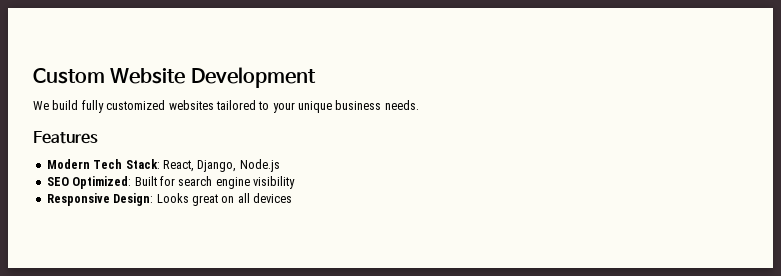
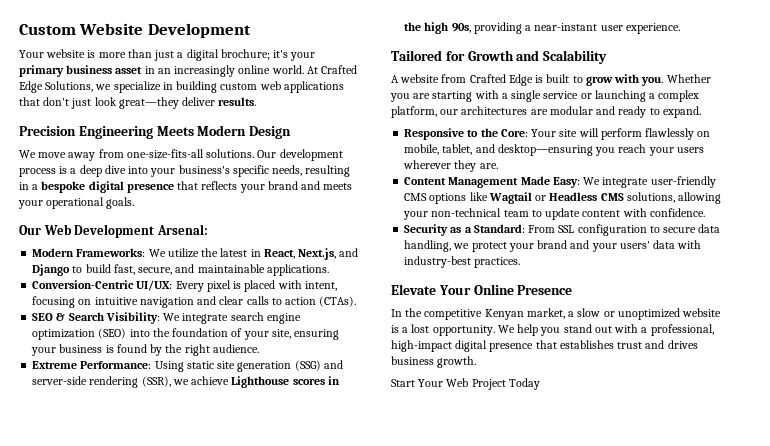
- We build fully customized websites tailored to your unique business needs.
- Features
- Modern Tech Stack: React, Django, Node.js
- SEO Optimized: Built for search engine visibility
- Responsive Design: Looks great on all devices
+ Your website is more than just a digital brochure; it's your primary business asset in an increasingly online world. At Crafted Edge Solutions, we specialize in building custom web applications that don't just look great—they deliver results.
+ Precision Engineering Meets Modern Design
+ We move away from one-size-fits-all solutions. Our development process is a deep dive into your business's specific needs, resulting in a bespoke digital presence that reflects your brand and meets your operational goals.
+ Our Web Development Arsenal:
+ Modern Frameworks: We utilize the latest in React, Next.js, and Django to build fast, secure, and maintainable applications.
+ Conversion-Centric UI/UX: Every pixel is placed with intent, focusing on intuitive navigation and clear calls to action (CTAs).
+ SEO & Search Visibility: We integrate search engine optimization (SEO) into the foundation of your site, ensuring your business is found by the right audience.
+ Extreme Performance: Using static site generation (SSG) and server-side rendering (SSR), we achieve Lighthouse scores in the high 90s, providing a near-instant user experience.
+ Tailored for Growth and Scalability
+ A website from Crafted Edge is built to grow with you. Whether you are starting with a single service or launching a complex platform, our architectures are modular and ready to expand.
+ Responsive to the Core: Your site will perform flawlessly on mobile, tablet, and desktop—ensuring you reach your users wherever they are.
+ Content Management Made Easy: We integrate user-friendly CMS options like Wagtail or Headless CMS solutions, allowing your non-technical team to update content with confidence.
+ Security as a Standard: From SSL configuration to secure data handling, we protect your brand and your users' data with industry-best practices.
+ Elevate Your Online Presence
+ In the competitive Kenyan market, a slow or unoptimized website is a lost opportunity. We help you stand out with a professional, high-impact digital presence that establishes trust and drives business growth.
+ Start Your Web Project Today

